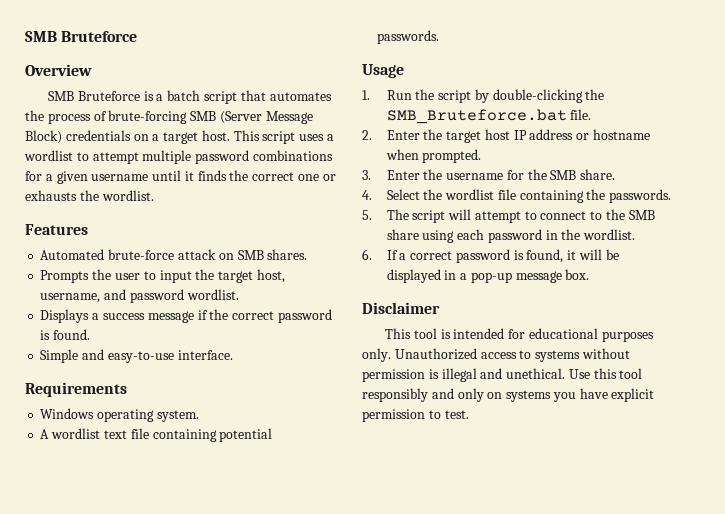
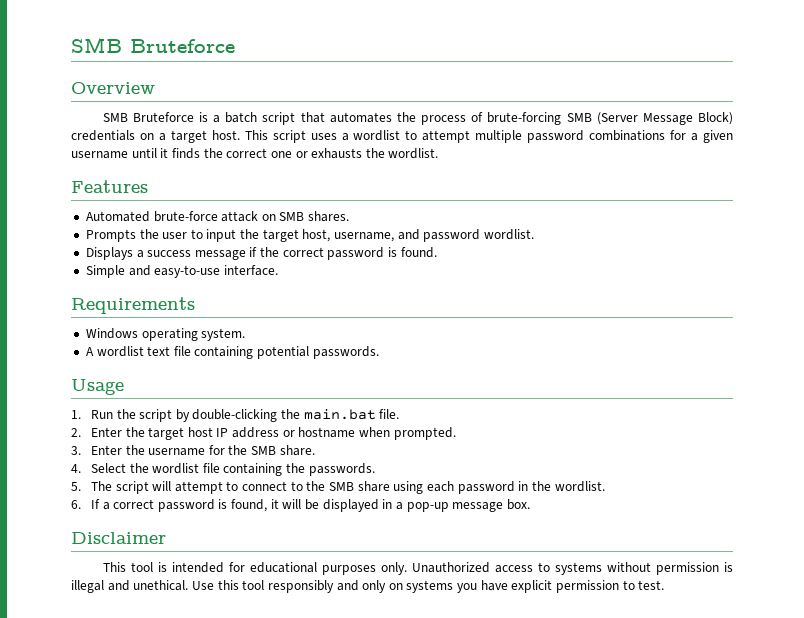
- 1. Run the script by double-clicking the SMB_Bruteforce.bat file.
+ 1. Run the script by double-clicking the main.bat file.

